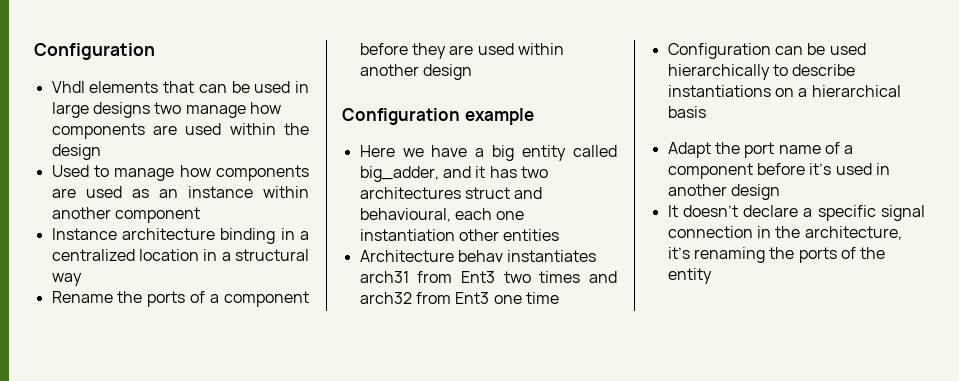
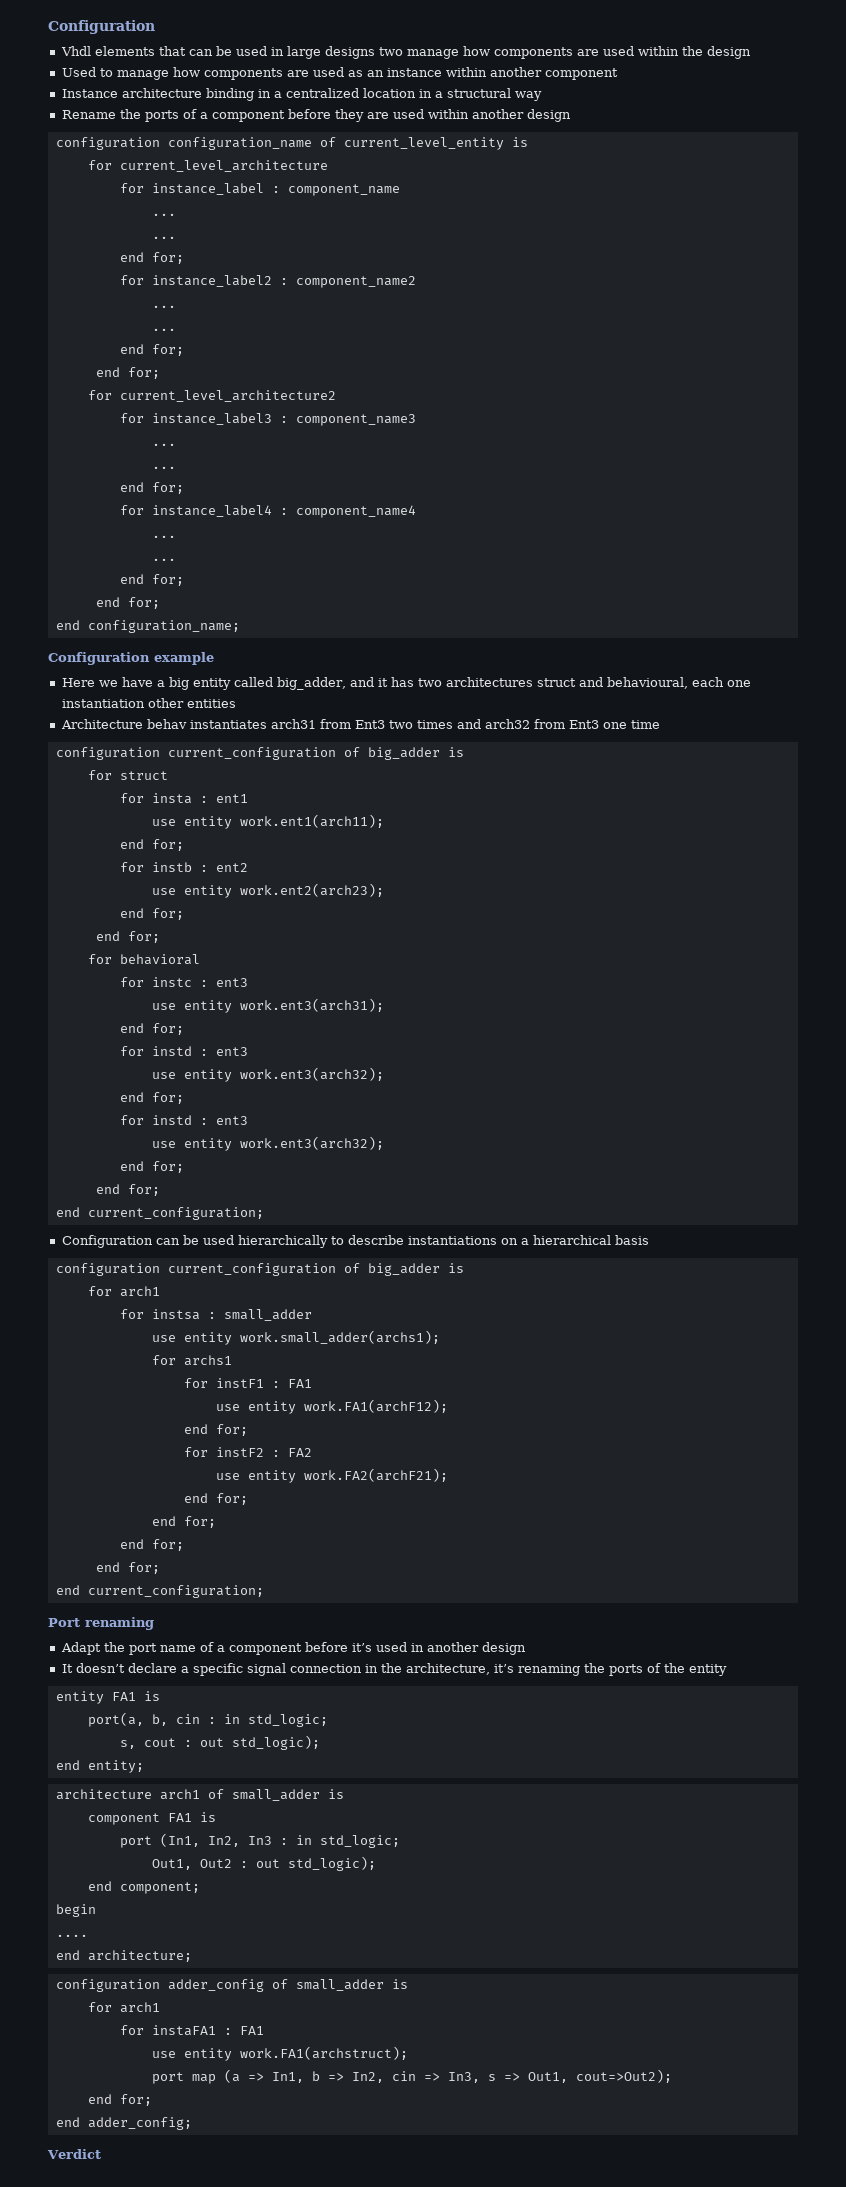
+ configuration configuration_name of current_level_entity is
+ for current_level_architecture
+ for instance_label : component_name
+ ...
+ ...
+ end for;
+ for instance_label2 : component_name2
+ ...
+ ...
+ end for;
+ end for;
+ for current_level_architecture2
+ for instance_label3 : component_name3
+ ...
+ ...
+ end for;
+ for instance_label4 : component_name4
+ ...
+ ...
+ end for;
+ end for;
+ end configuration_name;
  Architecture behav instantiates arch31 from Ent3 two times and arch32 from Ent3 one time
+ configuration current_configuration of big_adder is
+ for struct
+ for insta : ent1
+ use entity work.ent1(arch11);
+ end for;
+ for instb : ent2
+ use entity work.ent2(arch23);
+ end for;
+ end for;
+ for behavioral
+ for instc : ent3
+ use entity work.ent3(arch31);
+ end for;
+ for instd : ent3
+ use entity work.ent3(arch32);
+ end for;
+ for instd : ent3
+ use entity work.ent3(arch32);
+ end for;
+ end for;
+ end current_configuration;
  Configuration can be used hierarchically to describe instantiations on a hierarchical basis
+ configuration current_configuration of big_adder is
+ for arch1
+ for instsa : small_adder
+ use entity work.small_adder(archs1);
+ for archs1
+ for instF1 : FA1
+ use entity work.FA1(archF12);
+ end for;
+ for instF2 : FA2
+ use entity work.FA2(archF21);
+ end for;
+ end for;
+ end for;
+ end for;
+ end current_configuration;
+ Port renaming
+ entity FA1 is
+ port(a, b, cin : in std_logic;
+ s, cout : out std_logic);
+ end entity;
+ architecture arch1 of small_adder is
+ component FA1 is
+ port (In1, In2, In3 : in std_logic;
+ Out1, Out2 : out std_logic);
+ end component;
+ begin
+ ....
+ end architecture;
+ configuration adder_config of small_adder is
+ for arch1
+ for instaFA1 : FA1
+ use entity work.FA1(archstruct);
+ port map (a => In1, b => In2, cin => In3, s => Out1, cout=>Out2);
+ end for;
+ end adder_config;
+ Verdict

